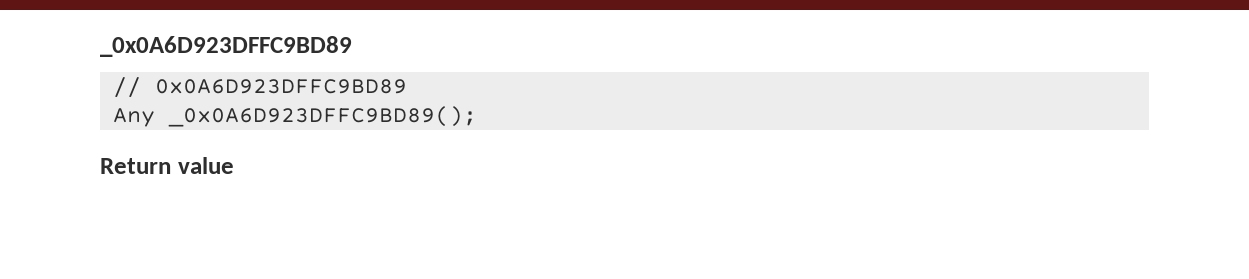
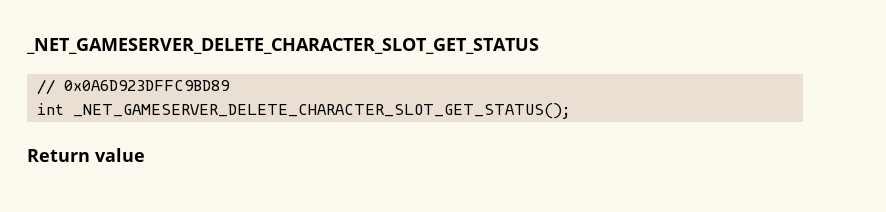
- _0x0A6D923DFFC9BD89
+ _NET_GAMESERVER_DELETE_CHARACTER_SLOT_GET_STATUS
- Any _0x0A6D923DFFC9BD89();
+ int _NET_GAMESERVER_DELETE_CHARACTER_SLOT_GET_STATUS();

